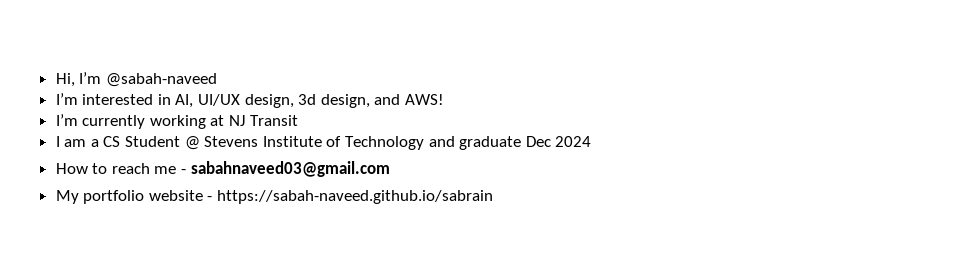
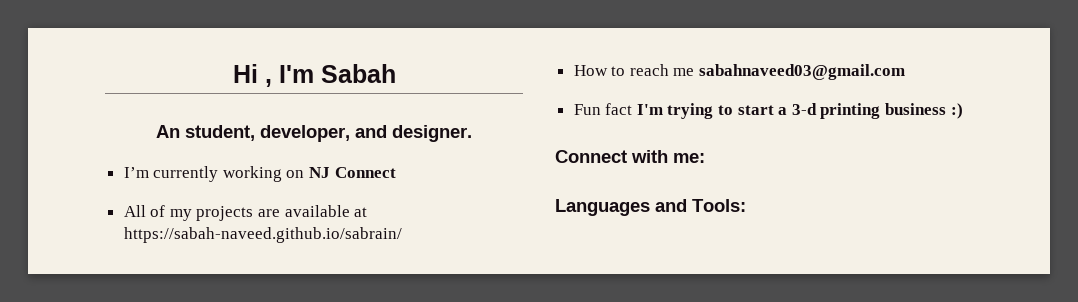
- Hi, I’m @sabah-naveed
- I’m interested in AI, UI/UX design, 3d design, and AWS!
- I’m currently working at NJ Transit
- I am a CS Student @ Stevens Institute of Technology and graduate Dec 2024
+ Hi , I'm Sabah
+ An student, developer, and designer.
+ I’m currently working on NJ Connect
+ All of my projects are available at https://sabah-naveed.github.io/sabrain/
- How to reach me - sabahnaveed03@gmail.com
+ How to reach me sabahnaveed03@gmail.com
- My portfolio website - https://sabah-naveed.github.io/sabrain
+ Fun fact I'm trying to start a 3-d printing business :)
+ Connect with me:
+ Languages and Tools:

